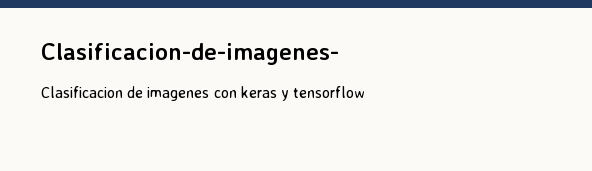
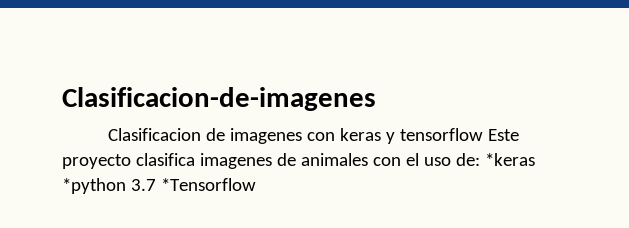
- Clasificacion-de-imagenes-
+ Clasificacion-de-imagenes
- Clasificacion de imagenes con keras y tensorflow
+ Clasificacion de imagenes con keras y tensorflow Este proyecto clasifica imagenes de animales con el uso de: *keras *python 3.7 *Tensorflow

